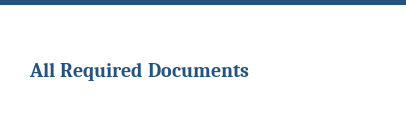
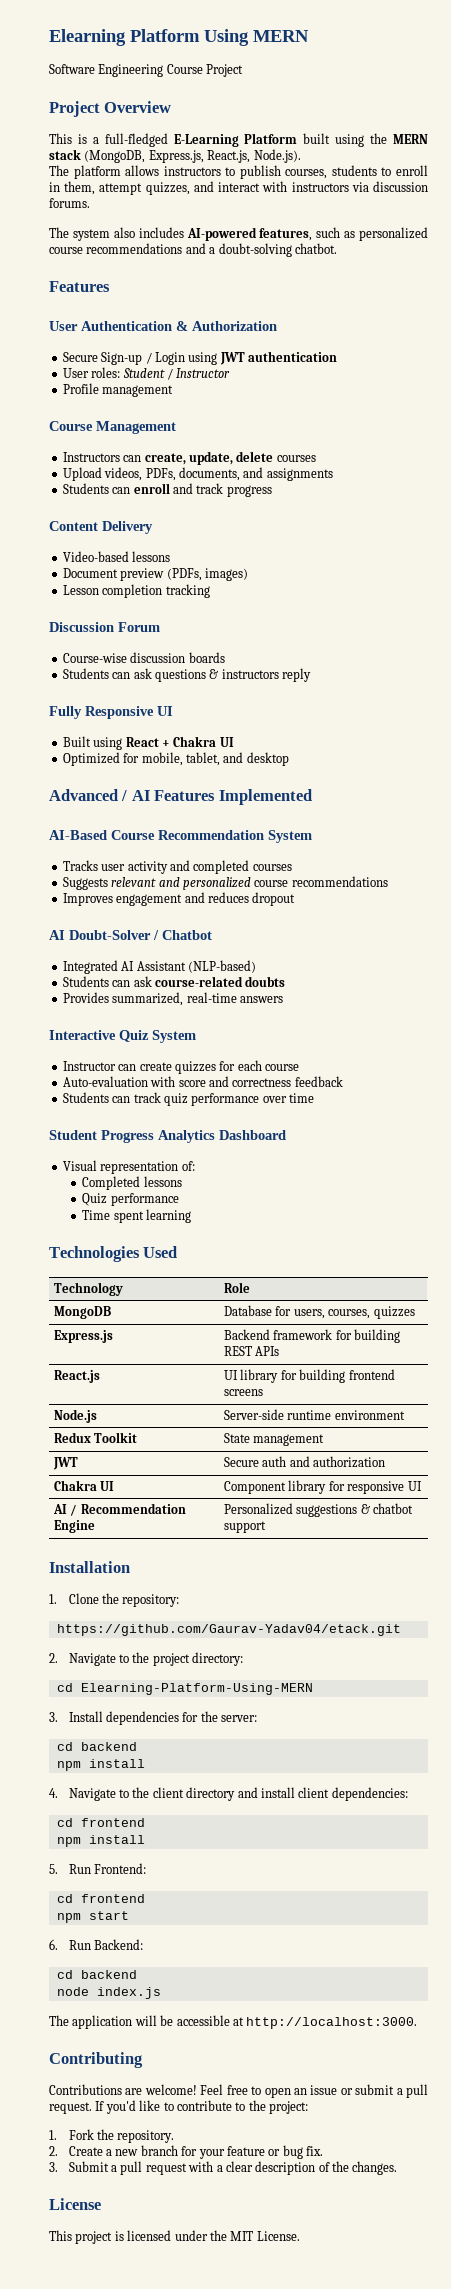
- All Required Documents
+ Elearning Platform Using MERN
+ Software Engineering Course Project
+ Project Overview
+ This is a full-fledged E-Learning Platform built using the MERN stack (MongoDB, Express.js, React.js, Node.js).
+ The platform allows instructors to publish courses, students to enroll in them, attempt quizzes, and interact with instructors via discussion forums.
+ The system also includes AI-powered features, such as personalized course recommendations and a doubt-solving chatbot.
+ Features
+ User Authentication & Authorization
+ Secure Sign-up / Login using JWT authentication
+ User roles: Student / Instructor
+ Profile management
+ Course Management
+ Instructors can create, update, delete courses
+ Upload videos, PDFs, documents, and assignments
+ Students can enroll and track progress
+ Content Delivery
+ Video-based lessons
+ Document preview (PDFs, images)
+ Lesson completion tracking
+ Discussion Forum
+ Course-wise discussion boards
+ Students can ask questions & instructors reply
+ Fully Responsive UI
+ Built using React + Chakra UI
+ Optimized for mobile, tablet, and desktop
+ Advanced / AI Features Implemented
+ AI-Based Course Recommendation System
+ Tracks user activity and completed courses
+ Suggests relevant and personalized course recommendations
+ Improves engagement and reduces dropout
+ AI Doubt-Solver / Chatbot
+ Integrated AI Assistant (NLP-based)
+ Students can ask course-related doubts
+ Provides summarized, real-time answers
+ Interactive Quiz System
+ Instructor can create quizzes for each course
+ Auto-evaluation with score and correctness feedback
+ Students can track quiz performance over time
+ Student Progress Analytics Dashboard
+ Visual representation of:
+ Completed lessons
+ Quiz performance
+ Time spent learning
+ Technologies Used
+ Technology | Role
+ MongoDB | Database for users, courses, quizzes
+ Express.js | Backend framework for building REST APIs
+ React.js | UI library for building frontend screens
+ Node.js | Server-side runtime environment
+ Redux Toolkit | State management
+ JWT | Secure auth and authorization
+ Chakra UI | Component library for responsive UI
+ AI / Recommendation Engine | Personalized suggestions & chatbot support
+ Installation
+ 1. Clone the repository:
+ https://github.com/Gaurav-Yadav04/etack.git
+ 2. Navigate to the project directory:
+ cd Elearning-Platform-Using-MERN
+ 3. Install dependencies for the server:
+ cd backend
+ npm install
+ 4. Navigate to the client directory and install client dependencies:
+ cd frontend
+ npm install
+ 5. Run Frontend:
+ cd frontend
+ npm start
+ 6. Run Backend:
+ cd backend
+ node index.js
+ The application will be accessible at http://localhost:3000.
+ Contributing
+ Contributions are welcome! Feel free to open an issue or submit a pull request. If you'd like to contribute to the project:
+ 1. Fork the repository.
+ 2. Create a new branch for your feature or bug fix.
+ 3. Submit a pull request with a clear description of the changes.
+ License
+ This project is licensed under the MIT License.

